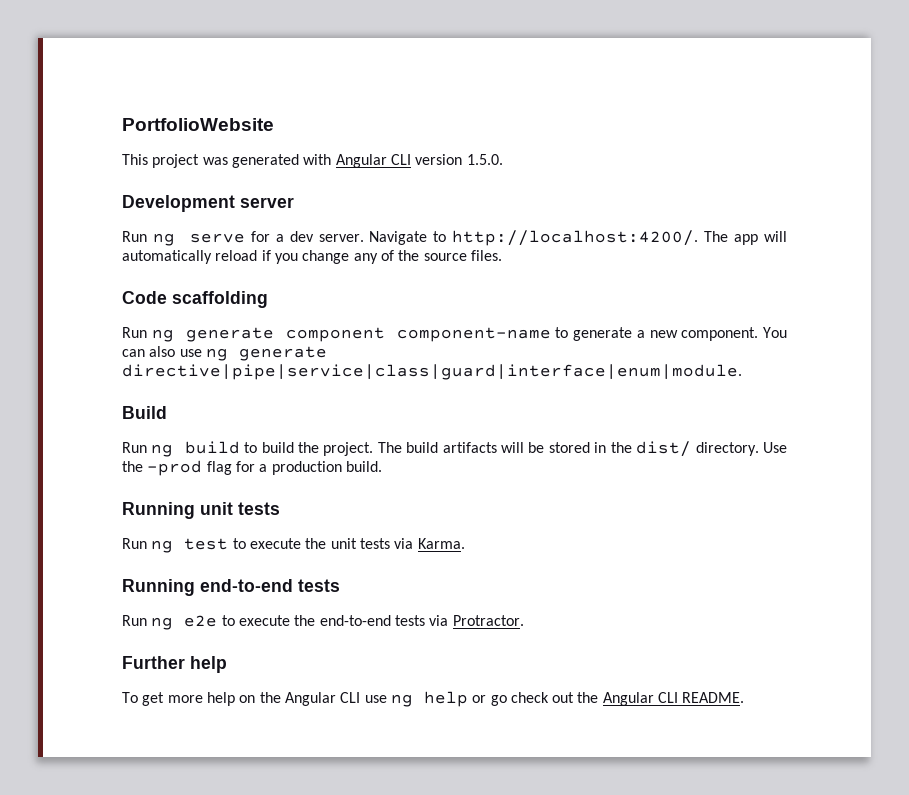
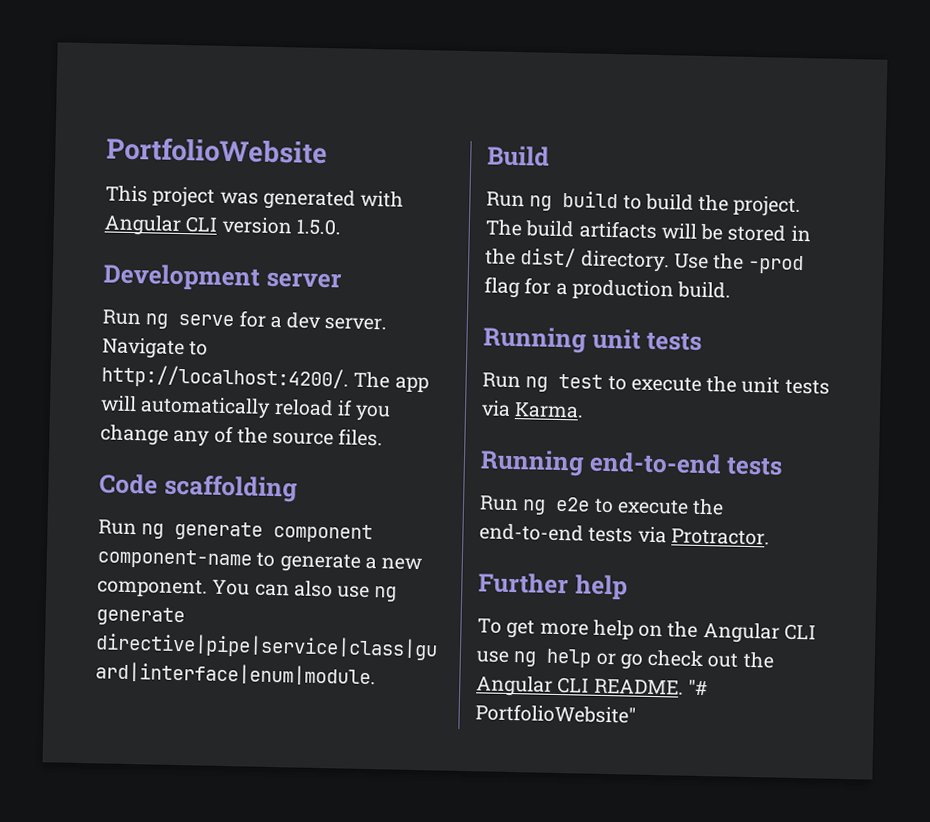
+ "# PortfolioWebsite"

